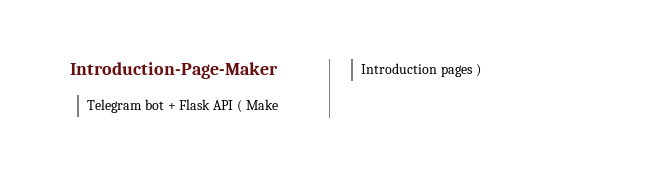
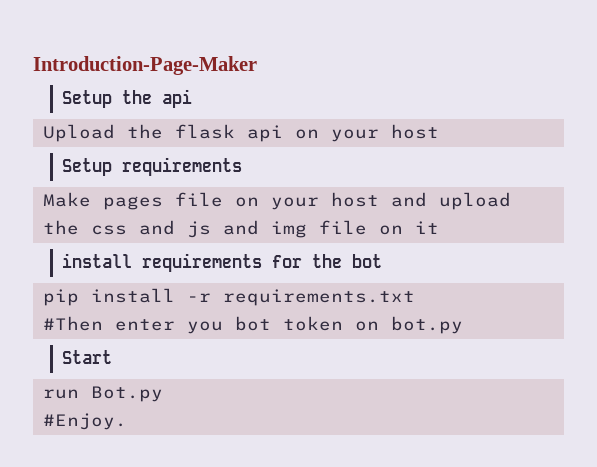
- Telegram bot + Flask API ( Make Introduction pages )
+ Setup the api
+ Upload the flask api on your host
+ Setup requirements
+ Make pages file on your host and upload the css and js and img file on it
+ install requirements for the bot
+ pip install -r requirements.txt
+ #Then enter you bot token on bot.py
+ Start
+ run Bot.py
+ #Enjoy.

